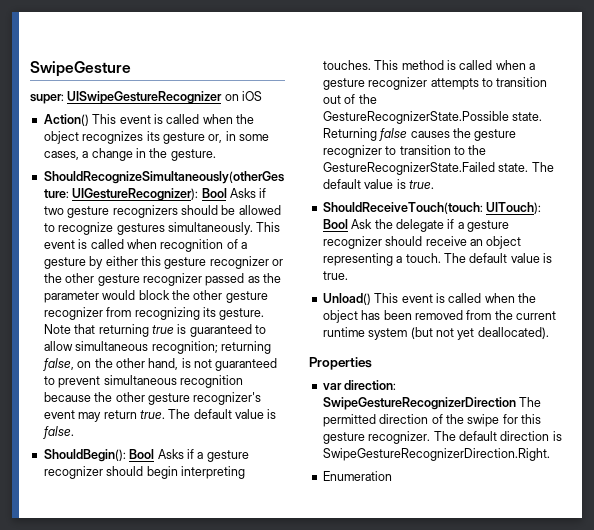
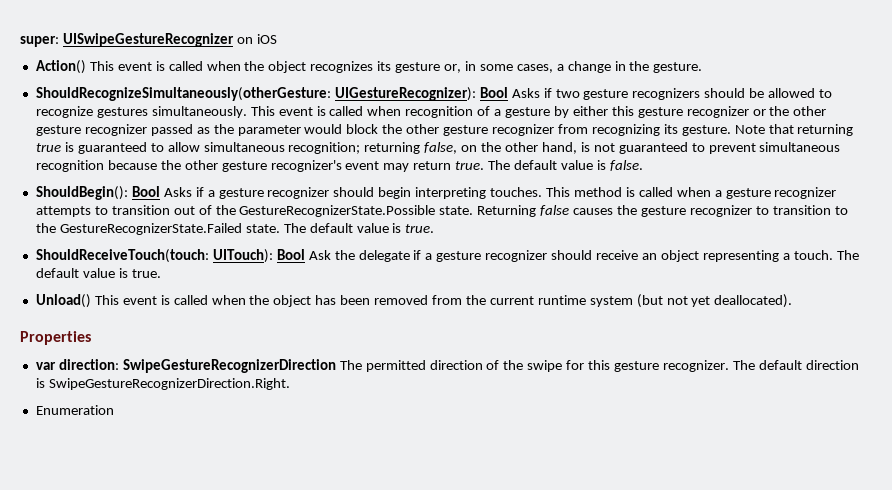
- SwipeGesture

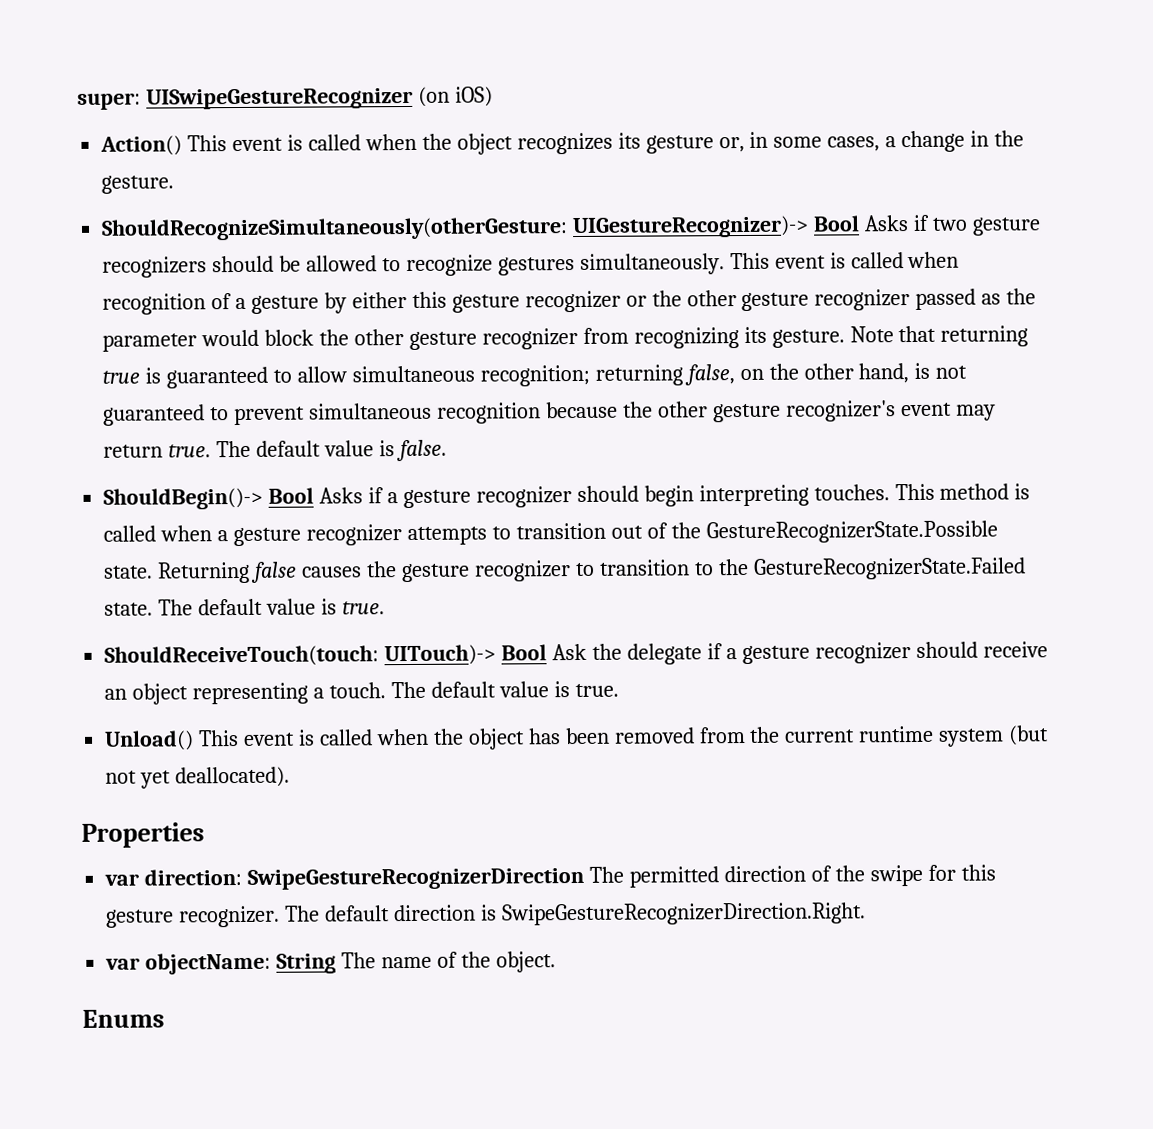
- super: UISwipeGestureRecognizer on iOS
+ super: UISwipeGestureRecognizer (on iOS)
- ShouldRecognizeSimultaneously(otherGesture: UIGestureRecognizer): Bool Asks if two gesture recognizers should be allowed to recognize gestures simultaneously.
+ ShouldRecognizeSimultaneously(otherGesture: UIGestureRecognizer)-> Bool Asks if two gesture recognizers should be allowed to recognize gestures simultaneously.
- ShouldBegin(): Bool Asks if a gesture recognizer should begin interpreting touches.
+ ShouldBegin()-> Bool Asks if a gesture recognizer should begin interpreting touches.
- ShouldReceiveTouch(touch: UITouch): Bool Ask the delegate if a gesture recognizer should receive an object representing a touch.
+ ShouldReceiveTouch(touch: UITouch)-> Bool Ask the delegate if a gesture recognizer should receive an object representing a touch.
- Enumeration
+ var objectName: String The name of the object.
+ Enums

